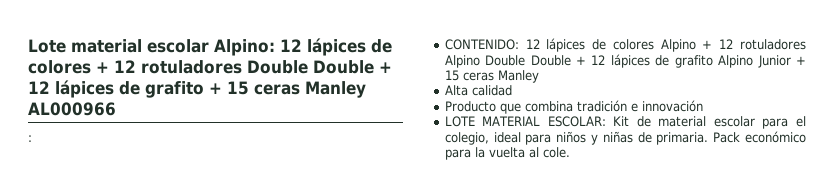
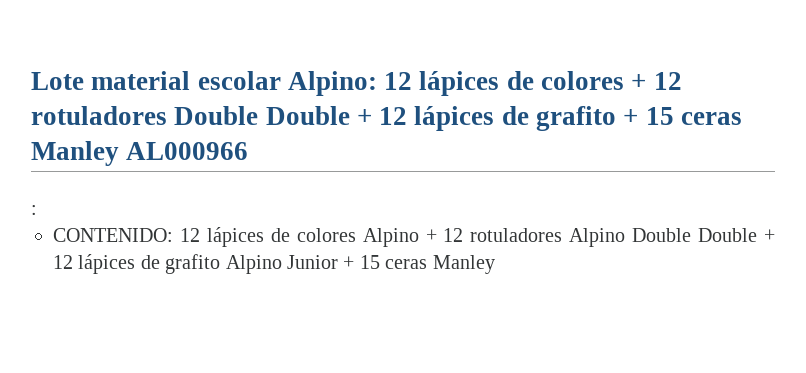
- Alta calidad
- Producto que combina tradición e innovación
- LOTE MATERIAL ESCOLAR: Kit de material escolar para el colegio, ideal para niños y niñas de primaria. Pack económico para la vuelta al cole.

